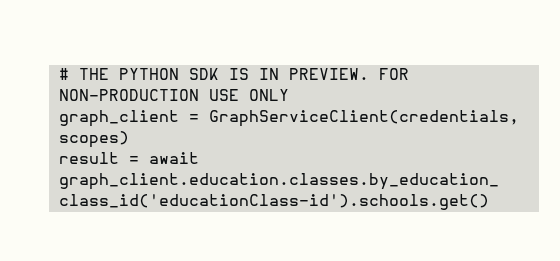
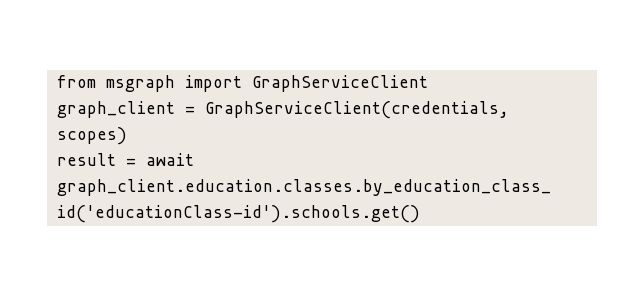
- # THE PYTHON SDK IS IN PREVIEW. FOR NON-PRODUCTION USE ONLY
+ from msgraph import GraphServiceClient

